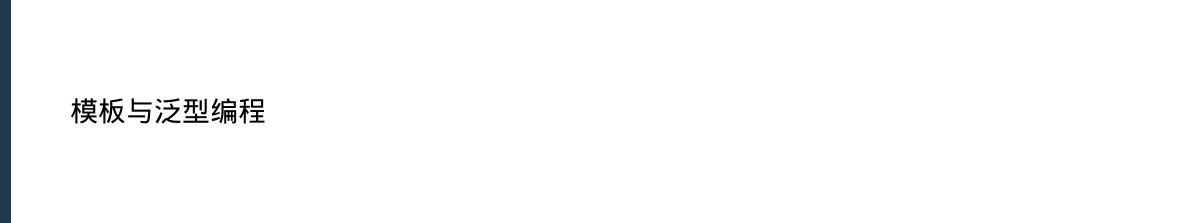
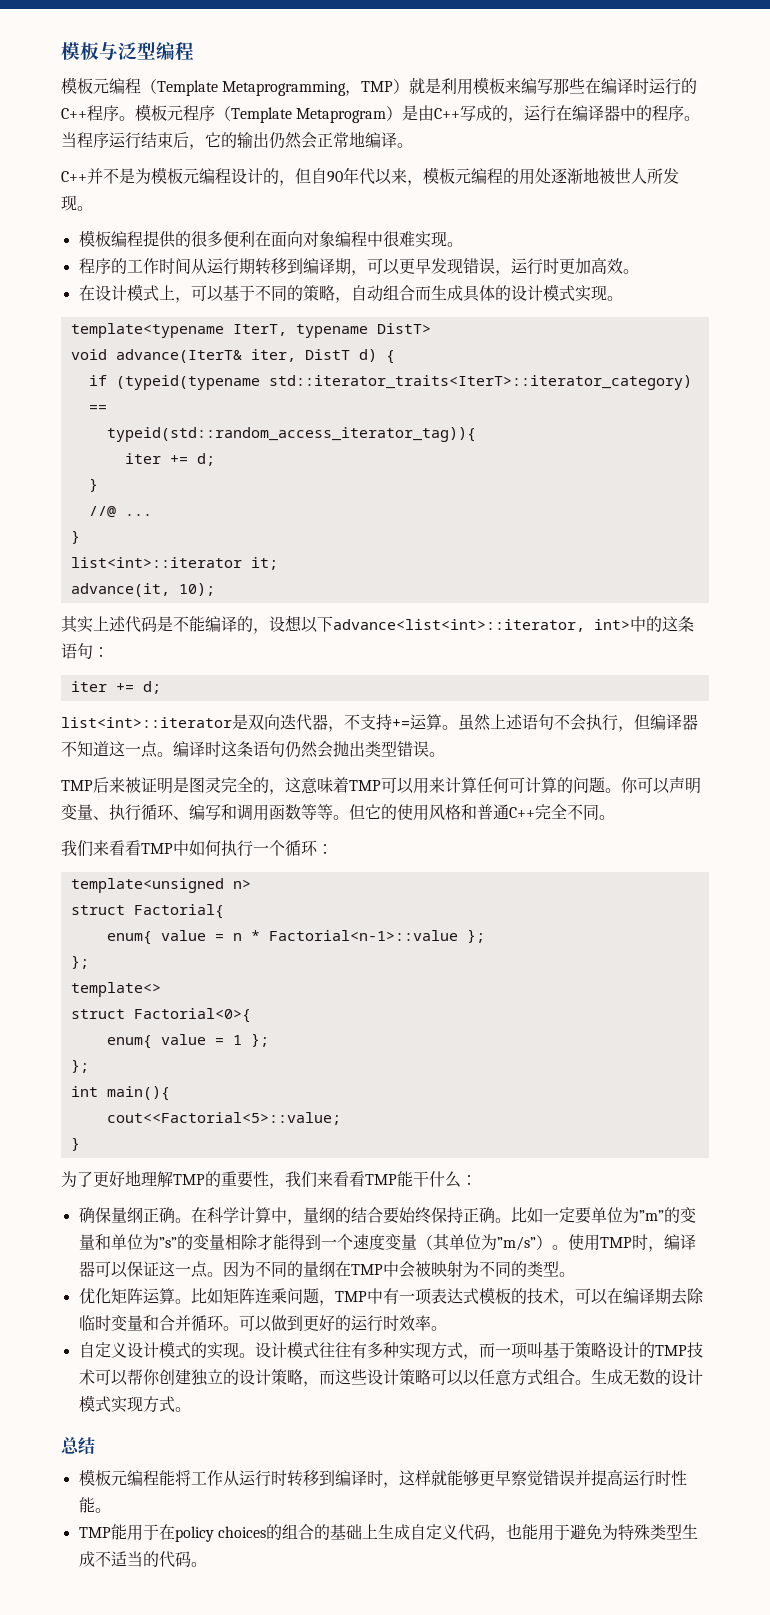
+ 模板元编程（Template Metaprogramming，TMP）就是利用模板来编写那些在编译时运行的C++程序。模板元程序（Template Metaprogram）是由C++写成的，运行在编译器中的程序。当程序运行结束后，它的输出仍然会正常地编译。
+ C++并不是为模板元编程设计的，但自90年代以来，模板元编程的用处逐渐地被世人所发现。
+ 模板编程提供的很多便利在面向对象编程中很难实现。
+ 程序的工作时间从运行期转移到编译期，可以更早发现错误，运行时更加高效。
+ 在设计模式上，可以基于不同的策略，自动组合而生成具体的设计模式实现。
+ template<typename IterT, typename DistT>
+ void advance(IterT& iter, DistT d) {
+ if (typeid(typename std::iterator_traits<IterT>::iterator_category) ==
+ typeid(std::random_access_iterator_tag)){
+ iter += d;
+ }
+ //@ ...
+ }
+ list<int>::iterator it;
+ advance(it, 10);
+ 其实上述代码是不能编译的，设想以下advance<list<int>::iterator, int>中的这条语句：
+ iter += d;
+ list<int>::iterator是双向迭代器，不支持+=运算。虽然上述语句不会执行，但编译器不知道这一点。编译时这条语句仍然会抛出类型错误。
+ TMP后来被证明是图灵完全的，这意味着TMP可以用来计算任何可计算的问题。你可以声明变量、执行循环、编写和调用函数等等。但它的使用风格和普通C++完全不同。
+ 我们来看看TMP中如何执行一个循环：
+ template<unsigned n>
+ struct Factorial{
+ enum{ value = n * Factorial<n-1>::value };
+ };
+ template<>
+ struct Factorial<0>{
+ enum{ value = 1 };
+ };
+ int main(){
+ cout<<Factorial<5>::value;
+ }
+ 为了更好地理解TMP的重要性，我们来看看TMP能干什么：
+ 确保量纲正确。在科学计算中，量纲的结合要始终保持正确。比如一定要单位为”m”的变量和单位为”s”的变量相除才能得到一个速度变量（其单位为”m/s”）。使用TMP时，编译器可以保证这一点。因为不同的量纲在TMP中会被映射为不同的类型。
+ 优化矩阵运算。比如矩阵连乘问题，TMP中有一项表达式模板的技术，可以在编译期去除临时变量和合并循环。可以做到更好的运行时效率。
+ 自定义设计模式的实现。设计模式往往有多种实现方式，而一项叫基于策略设计的TMP技术可以帮你创建独立的设计策略，而这些设计策略可以以任意方式组合。生成无数的设计模式实现方式。
+ 总结
+ 模板元编程能将工作从运行时转移到编译时，这样就能够更早察觉错误并提高运行时性能。
+ TMP能用于在policy choices的组合的基础上生成自定义代码，也能用于避免为特殊类型生成不适当的代码。

